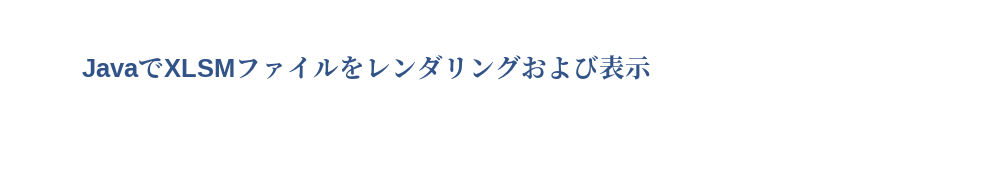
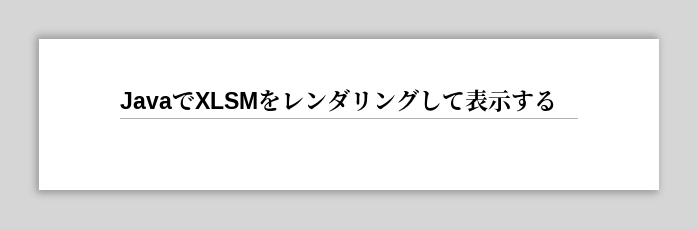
- JavaでXLSMファイルをレンダリングおよび表示
+ JavaでXLSMをレンダリングして表示する

